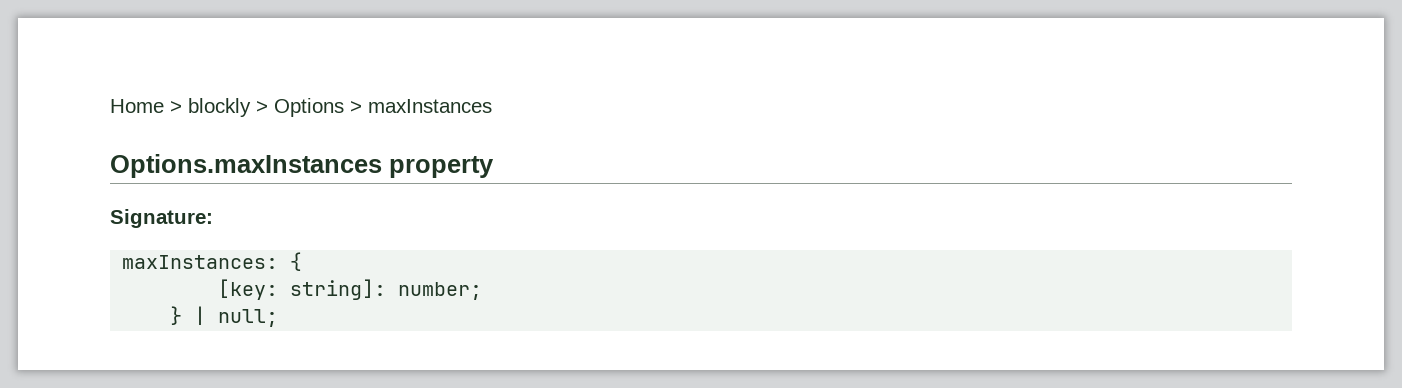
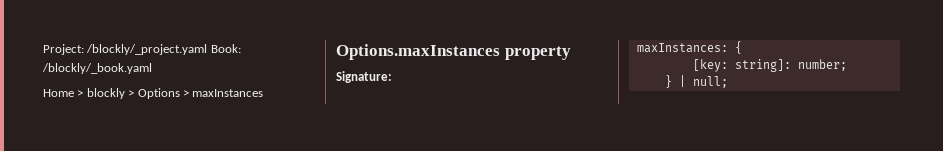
+ Project: /blockly/_project.yaml Book: /blockly/_book.yaml

